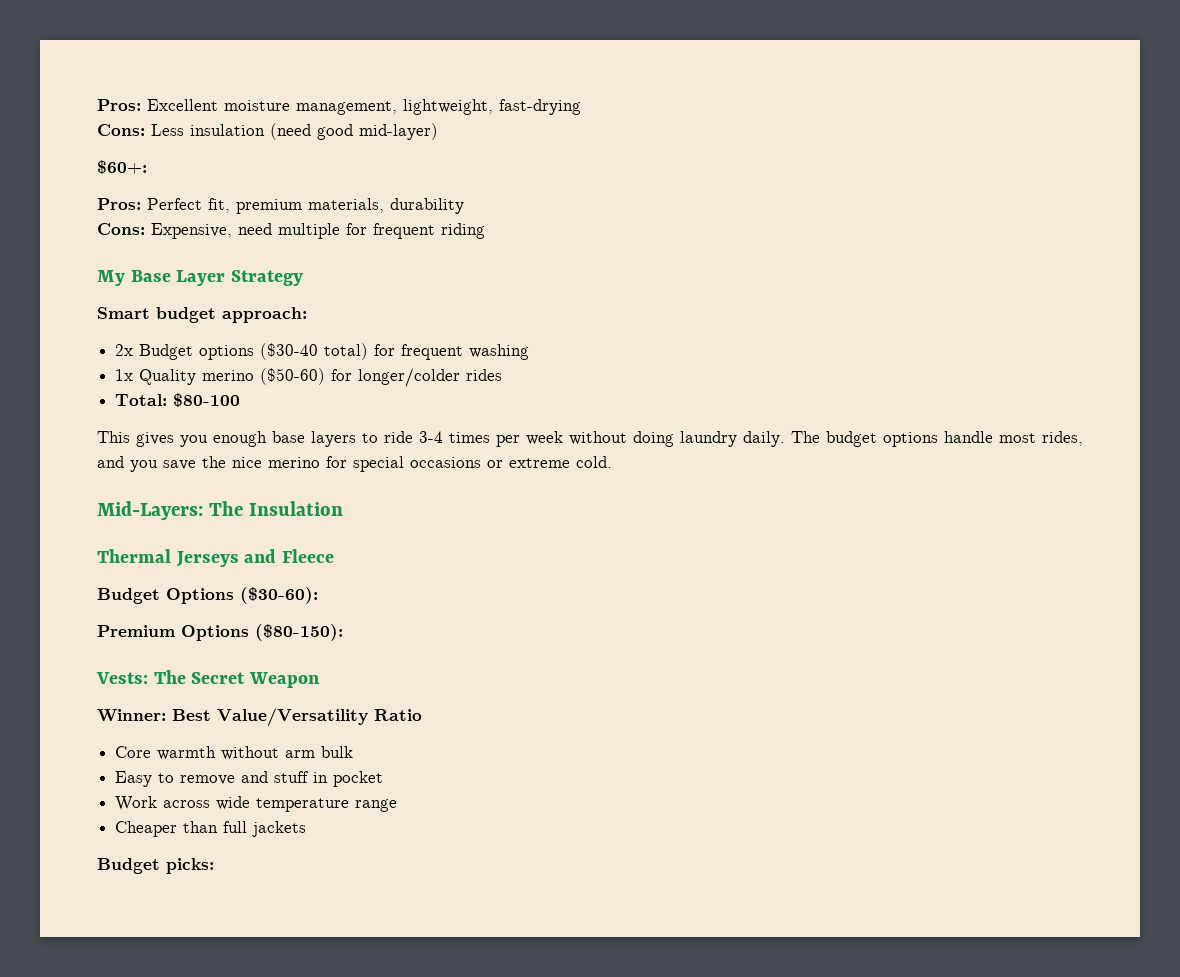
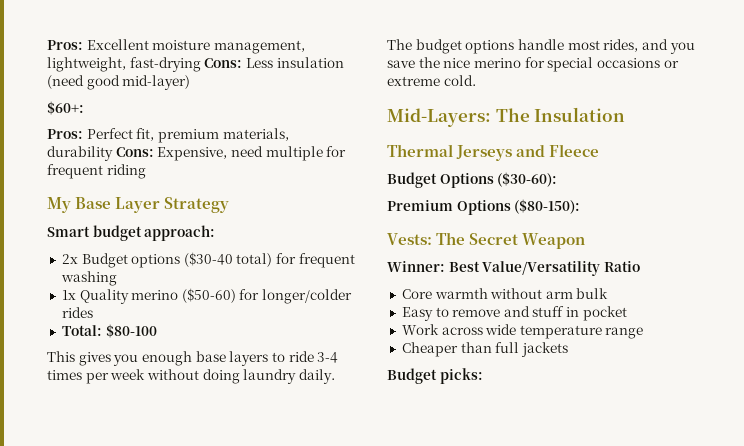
- Pros: Excellent moisture management, lightweight, fast-drying
- Cons: Less insulation (need good mid-layer)
+ Pros: Excellent moisture management, lightweight, fast-drying Cons: Less insulation (need good mid-layer)
- Pros: Perfect fit, premium materials, durability
- Cons: Expensive, need multiple for frequent riding
+ Pros: Perfect fit, premium materials, durability Cons: Expensive, need multiple for frequent riding

